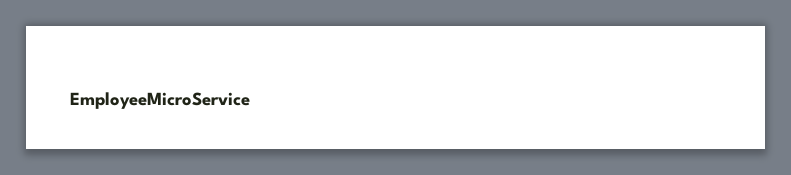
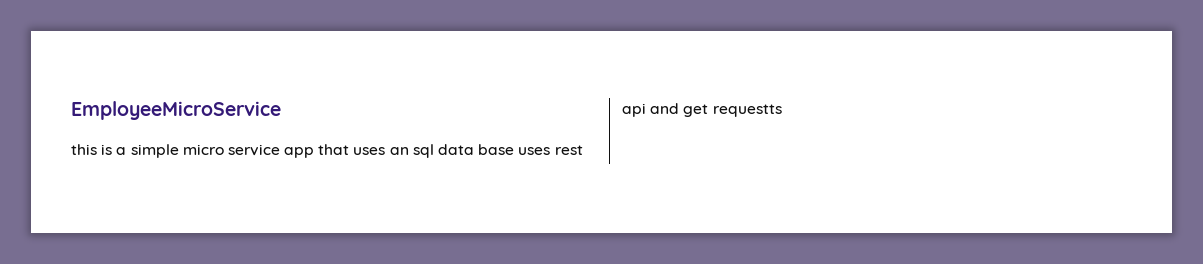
+ this is a simple micro service app that uses an sql data base uses rest api and get requestts

